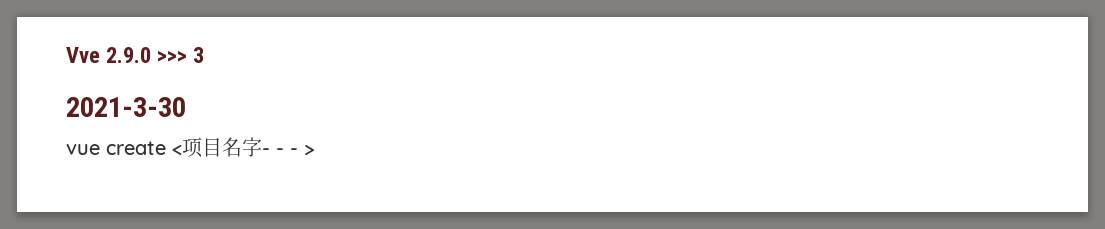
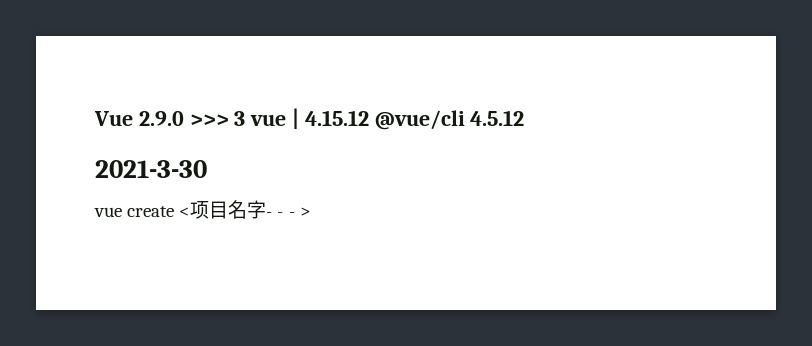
- Vve 2.9.0 >>> 3
+ Vue 2.9.0 >>> 3 vue | 4.15.12 @vue/cli 4.5.12

